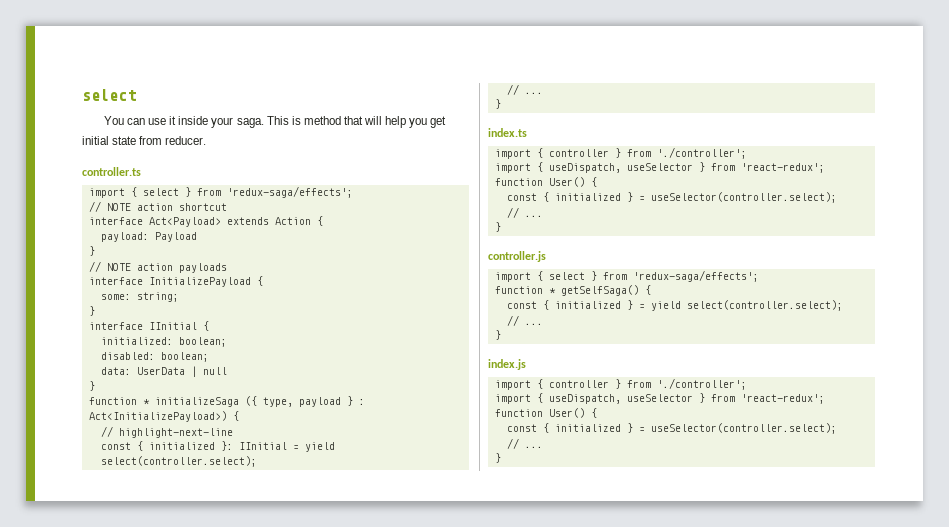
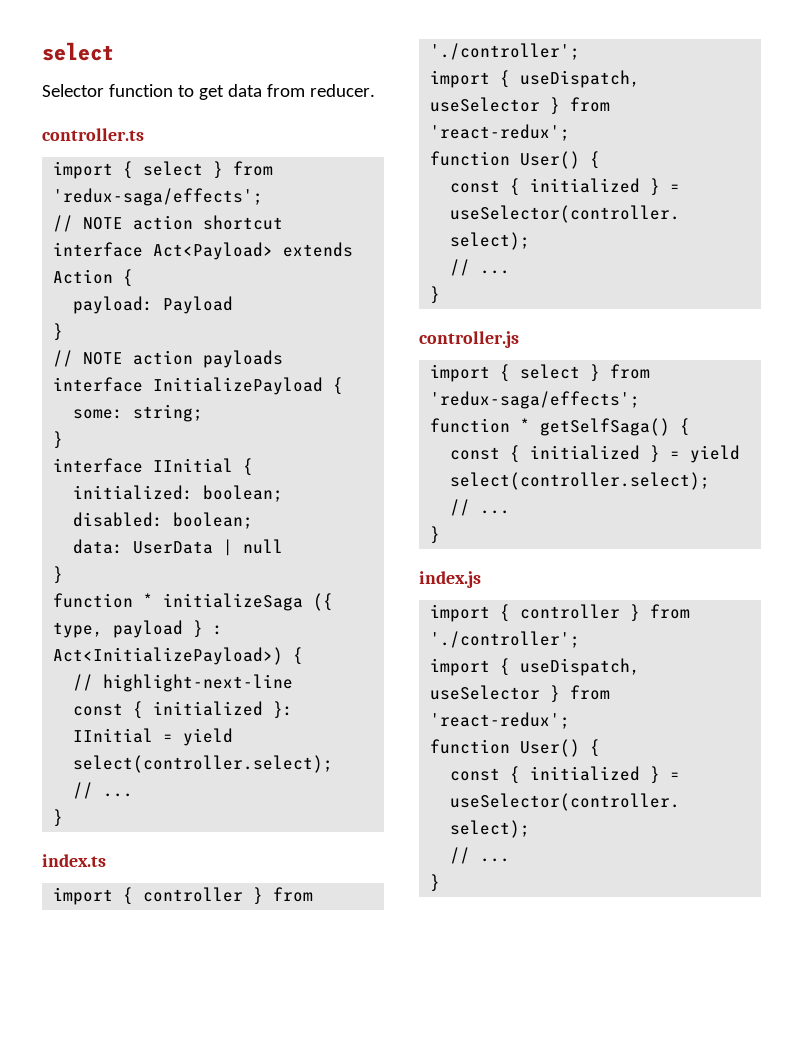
- You can use it inside your saga. This is method that will help you get initial state from reducer.
+ Selector function to get data from reducer.

